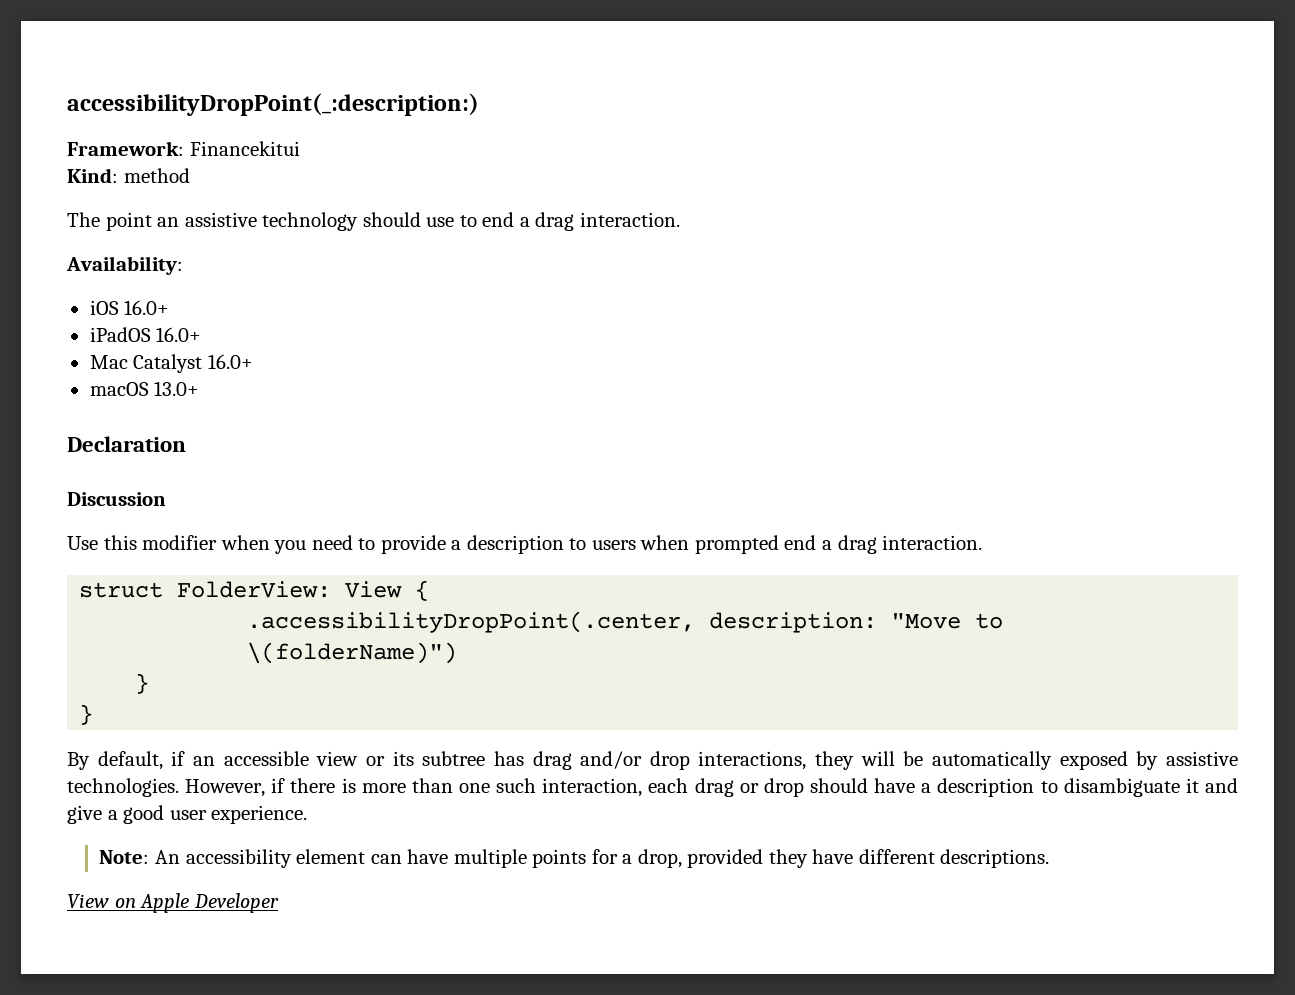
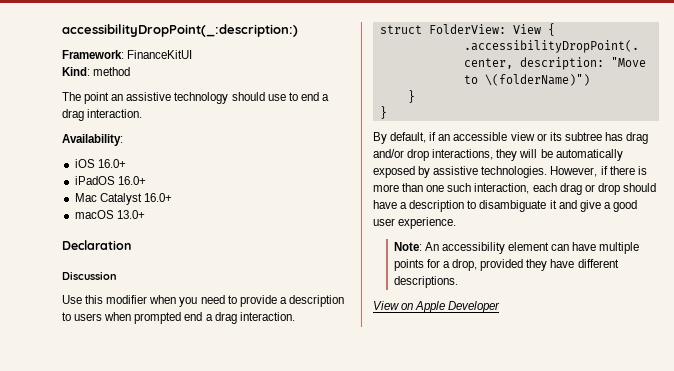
- Framework: Financekitui
+ Framework: FinanceKitUI

